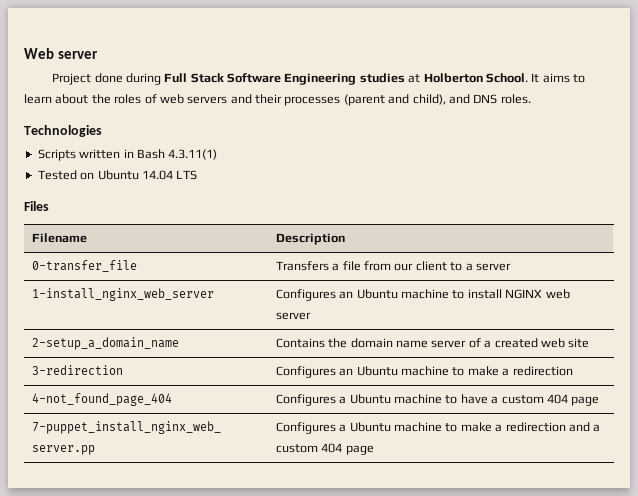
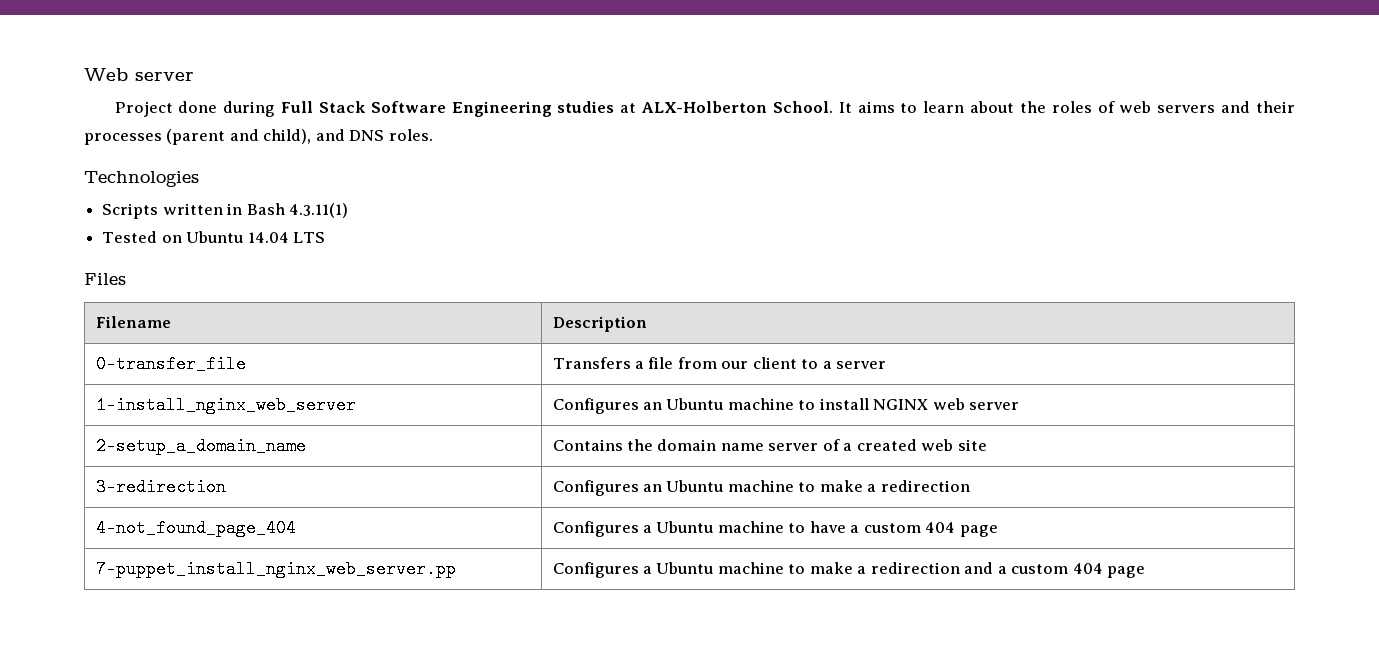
- Project done during Full Stack Software Engineering studies at Holberton School.
+ Project done during Full Stack Software Engineering studies at ALX-Holberton School.

